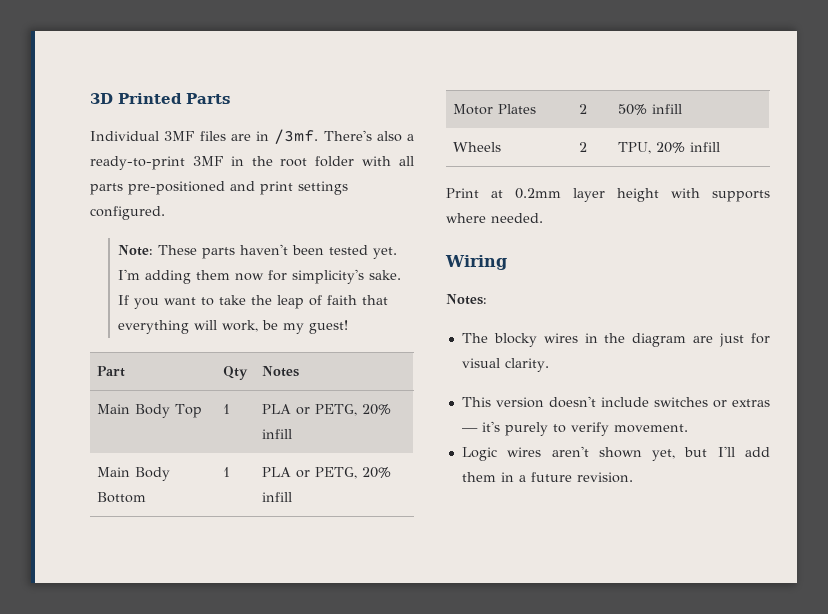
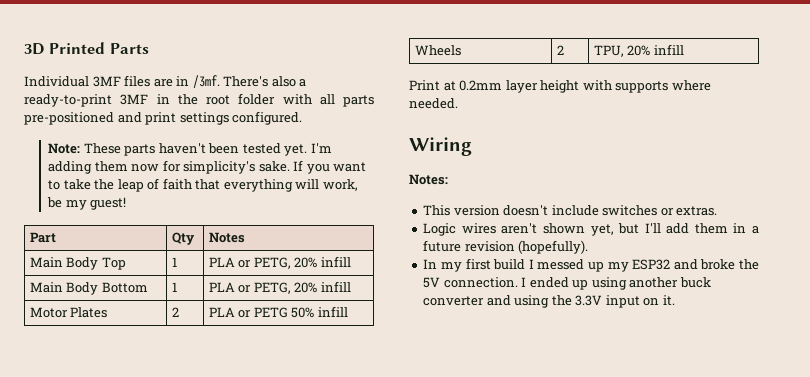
- Motor Plates | 2 | 50% infill
+ Motor Plates | 2 | PLA or PETG 50% infill
- The blocky wires in the diagram are just for visual clarity.
- This version doesn't include switches or extras — it's purely to verify movement.
+ This version doesn't include switches or extras.
- Logic wires aren't shown yet, but I'll add them in a future revision.
+ Logic wires aren't shown yet, but I'll add them in a future revision (hopefully).
+ In my first build I messed up my ESP32 and broke the 5V connection. I ended up using another buck converter and using the 3.3V input on it.

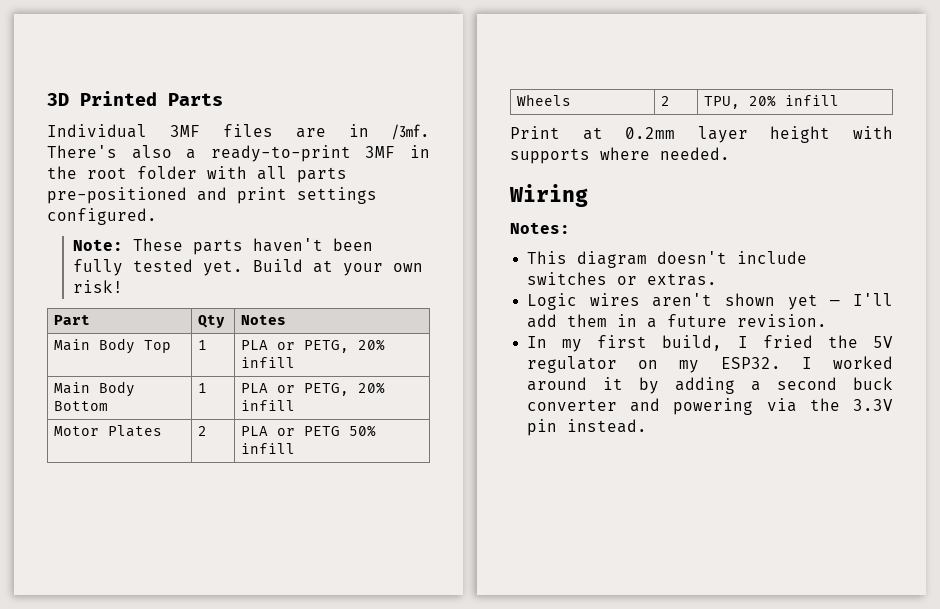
- Note: These parts haven't been tested yet.
+ Note: These parts haven't been fully tested yet.
- I'm adding them now for simplicity's sake. If you want to take the leap of faith that everything will work, be my guest!
+ Build at your own risk!
- This version doesn't include switches or extras.
+ This diagram doesn't include switches or extras.
- Logic wires aren't shown yet, but I'll add them in a future revision (hopefully).
+ Logic wires aren't shown yet — I'll add them in a future revision.
- In my first build I messed up my ESP32 and broke the 5V connection. I ended up using another buck converter and using the 3.3V input on it.
+ In my first build, I fried the 5V regulator on my ESP32. I worked around it by adding a second buck converter and powering via the 3.3V pin instead.

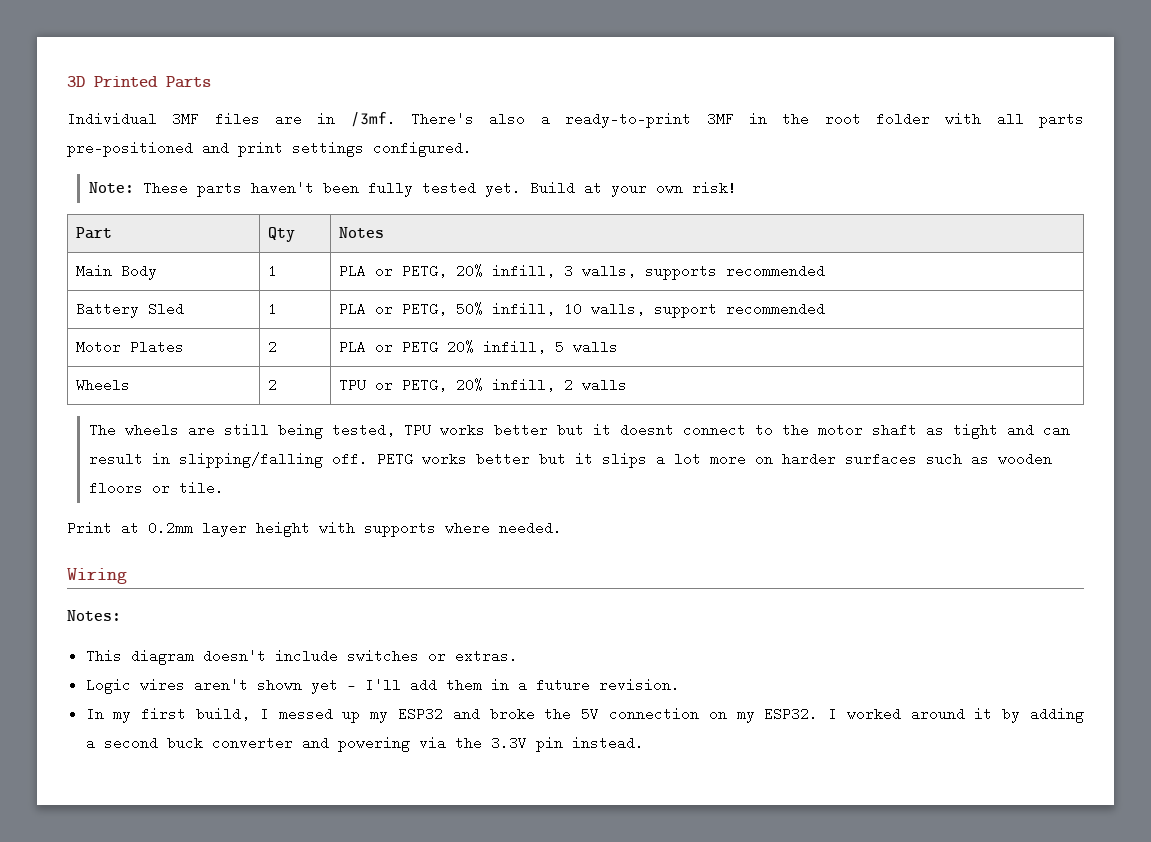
- Main Body Top | 1 | PLA or PETG, 20% infill
- Main Body Bottom | 1 | PLA or PETG, 20% infill
+ Main Body | 1 | PLA or PETG, 20% infill, 3 walls, supports recommended
+ Battery Sled | 1 | PLA or PETG, 50% infill, 10 walls, support recommended
- Motor Plates | 2 | PLA or PETG 50% infill
- Wheels | 2 | TPU, 20% infill
+ Motor Plates | 2 | PLA or PETG 20% infill, 5 walls
+ Wheels | 2 | TPU or PETG, 20% infill, 2 walls
+ The wheels are still being tested, TPU works better but it doesnt connect to the motor shaft as tight and can result in slipping/falling off. PETG works better but it slips a lot more on harder surfaces such as wooden floors or tile.
- In my first build, I fried the 5V regulator on my ESP32.
+ In my first build, I messed up my ESP32 and broke the 5V connection on my ESP32.

